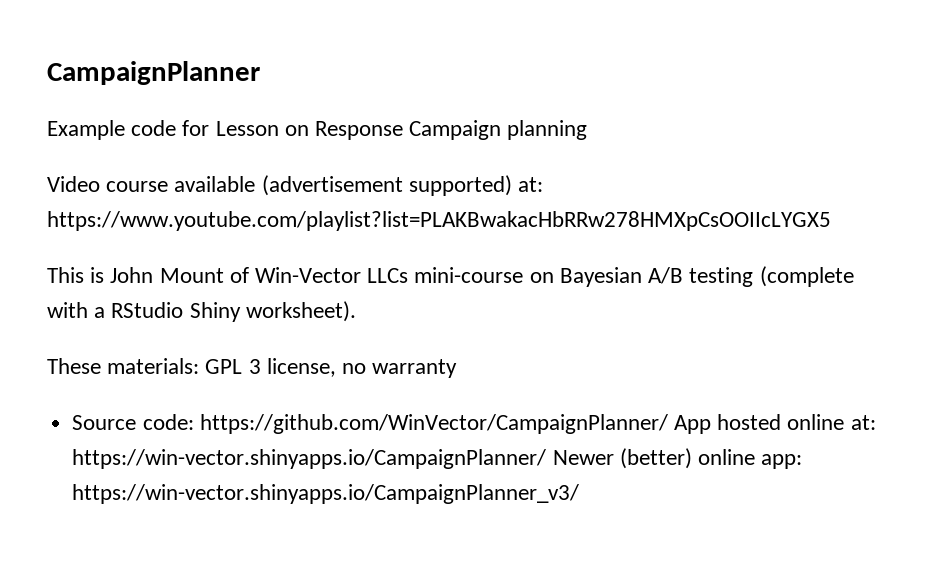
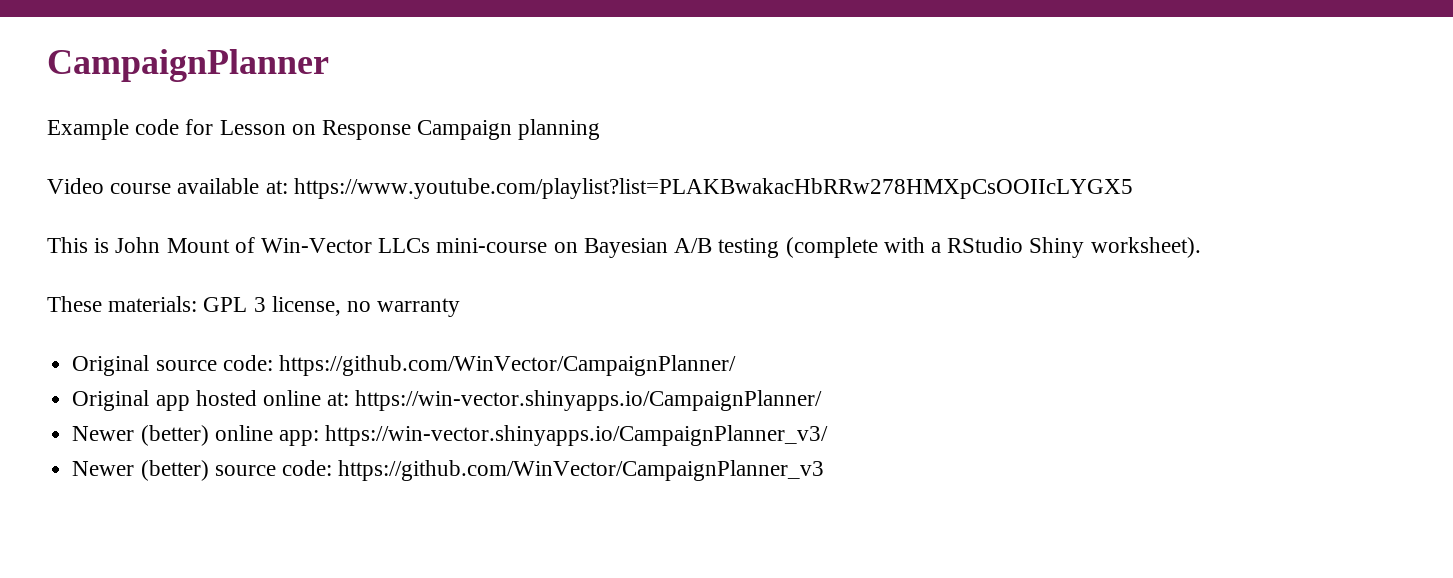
- Video course available (advertisement supported) at: https://www.youtube.com/playlist?list=PLAKBwakacHbRRw278HMXpCsOOIIcLYGX5
+ Video course available at: https://www.youtube.com/playlist?list=PLAKBwakacHbRRw278HMXpCsOOIIcLYGX5
- Source code: https://github.com/WinVector/CampaignPlanner/ App hosted online at: https://win-vector.shinyapps.io/CampaignPlanner/ Newer (better) online app: https://win-vector.shinyapps.io/CampaignPlanner_v3/
+ Original source code: https://github.com/WinVector/CampaignPlanner/
+ Original app hosted online at: https://win-vector.shinyapps.io/CampaignPlanner/
+ Newer (better) online app: https://win-vector.shinyapps.io/CampaignPlanner_v3/
+ Newer (better) source code: https://github.com/WinVector/CampaignPlanner_v3

